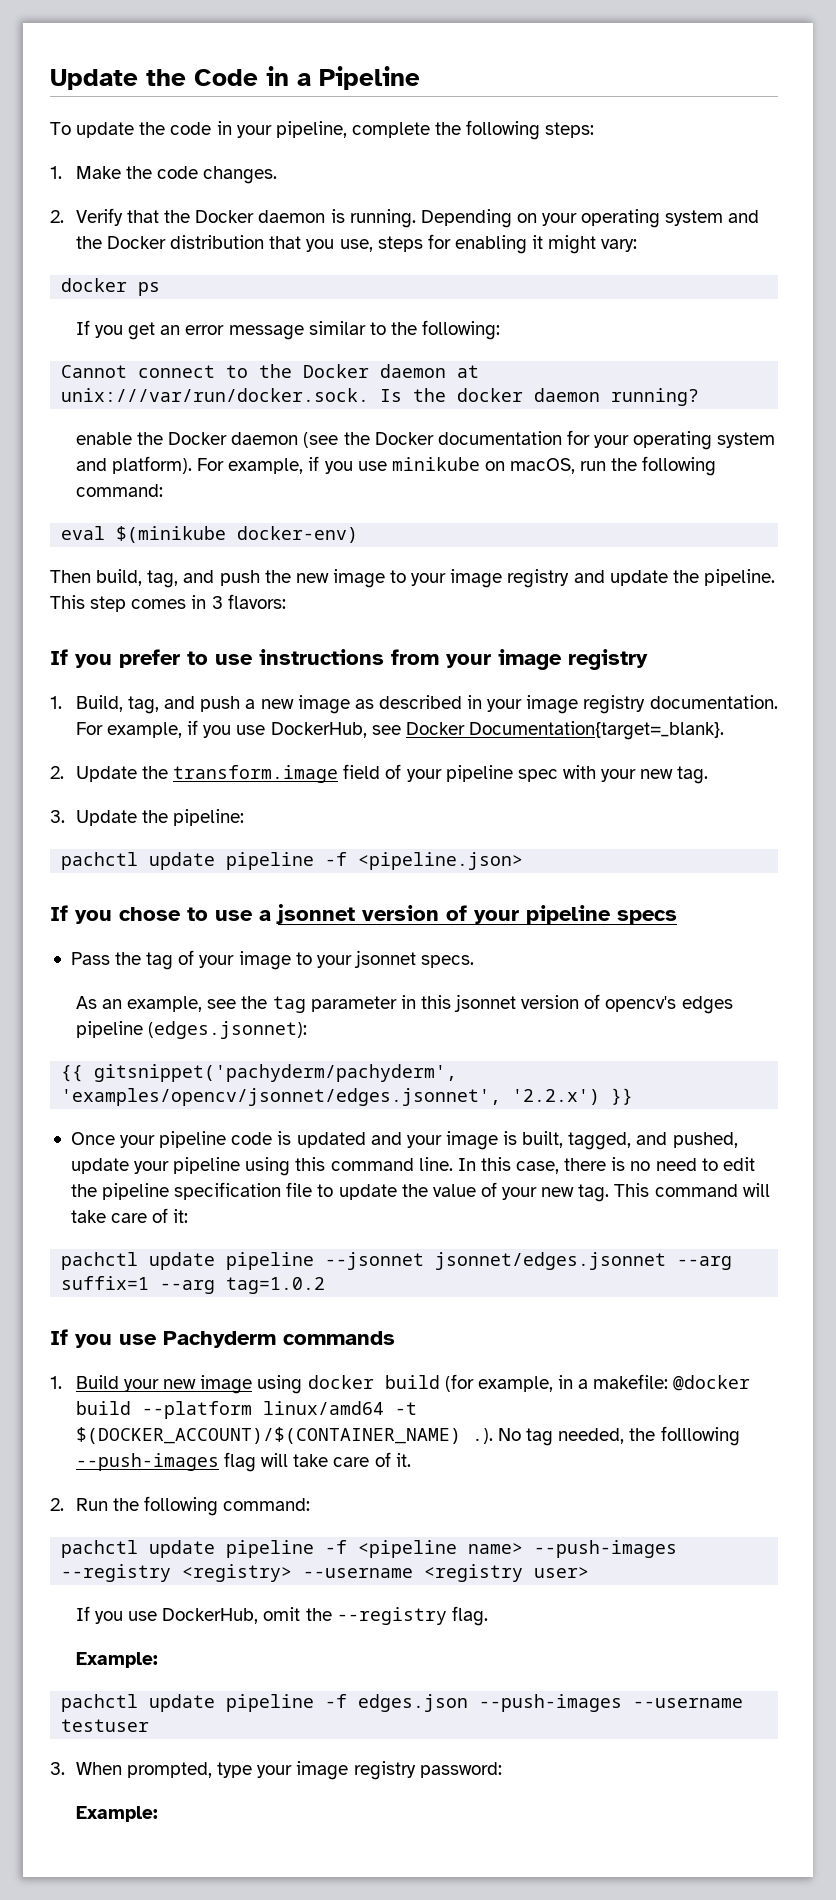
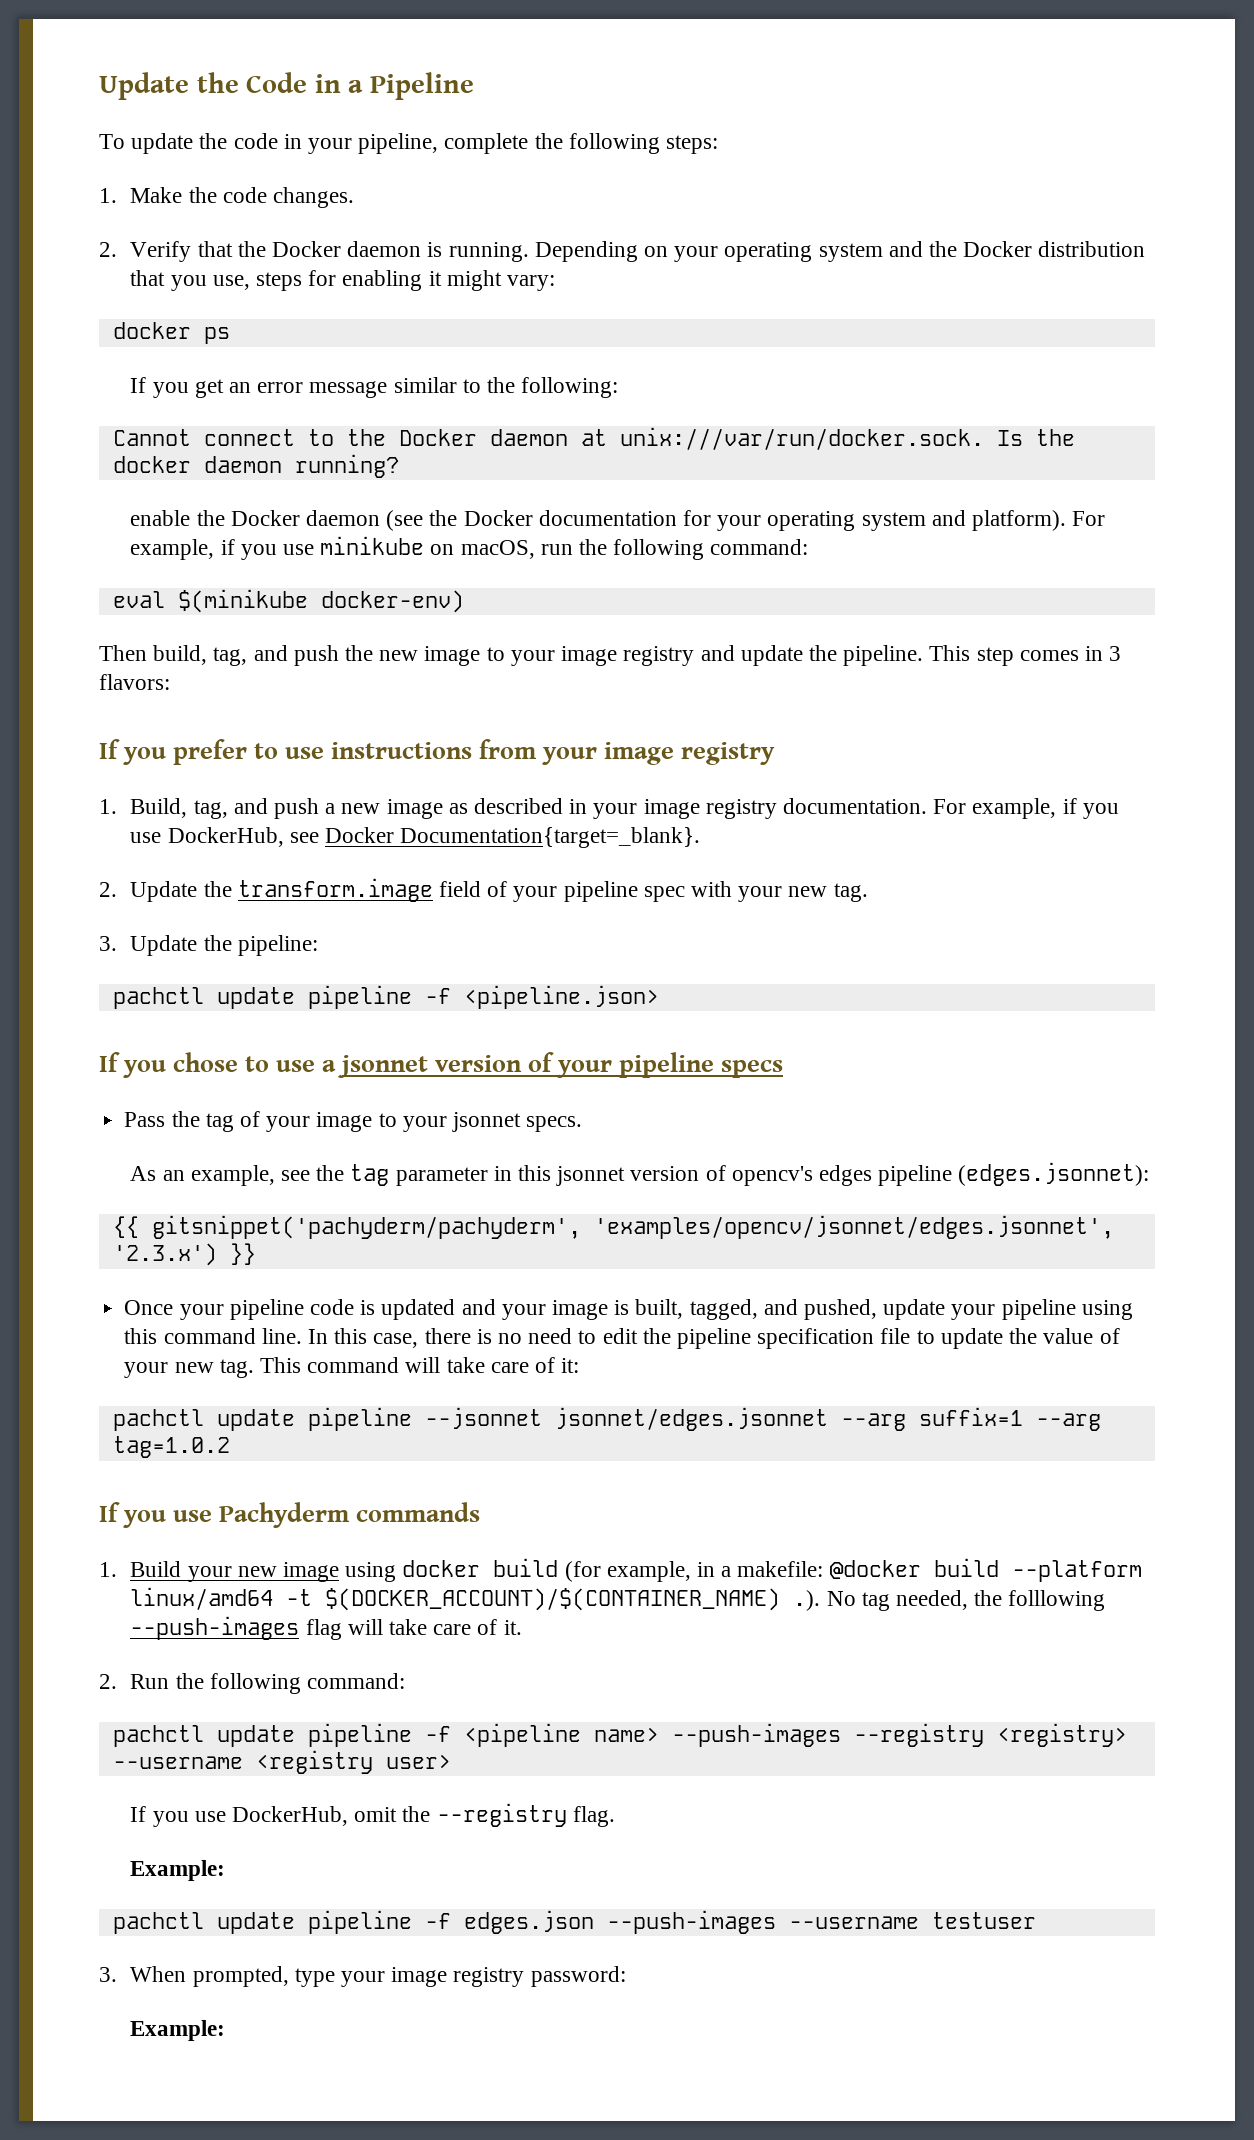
- {{ gitsnippet('pachyderm/pachyderm', 'examples/opencv/jsonnet/edges.jsonnet', '2.2.x') }}
+ {{ gitsnippet('pachyderm/pachyderm', 'examples/opencv/jsonnet/edges.jsonnet', '2.3.x') }}

